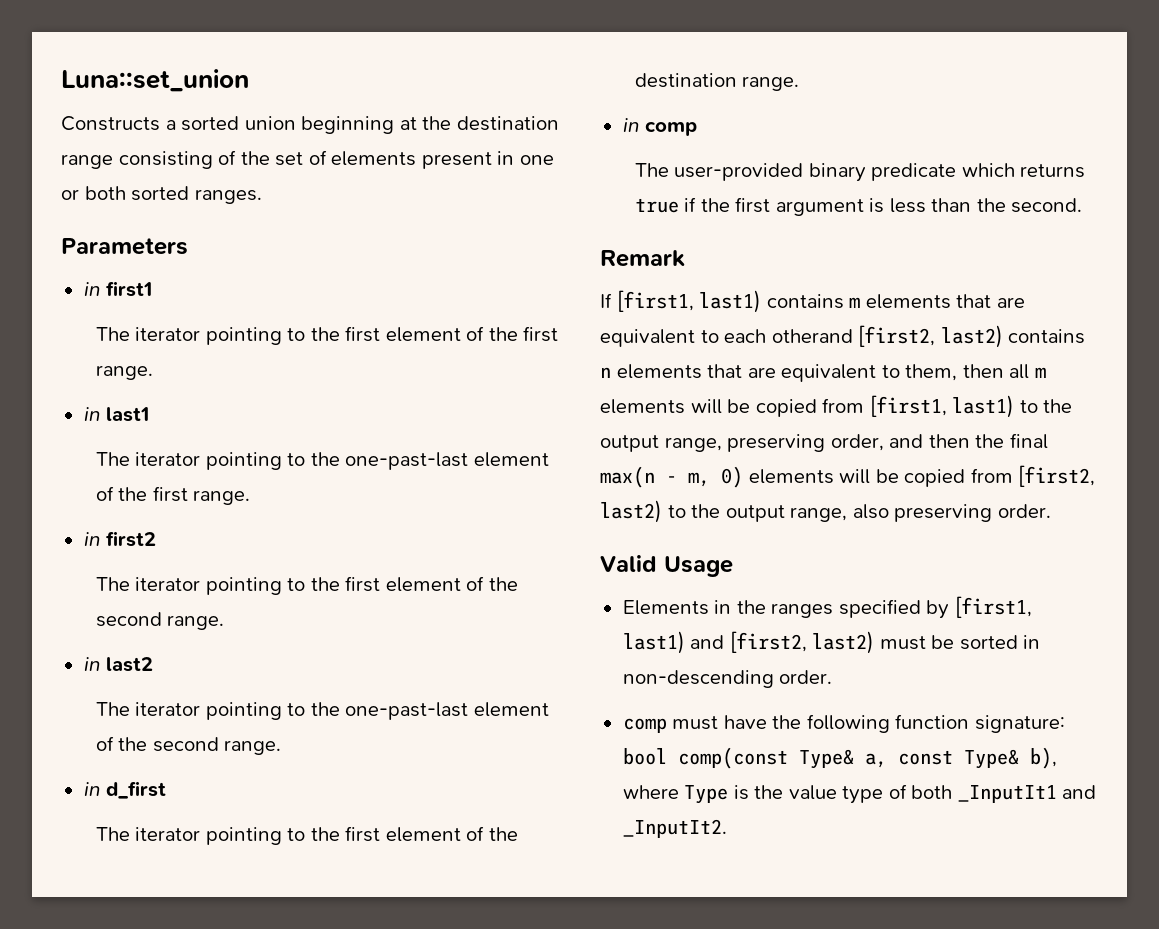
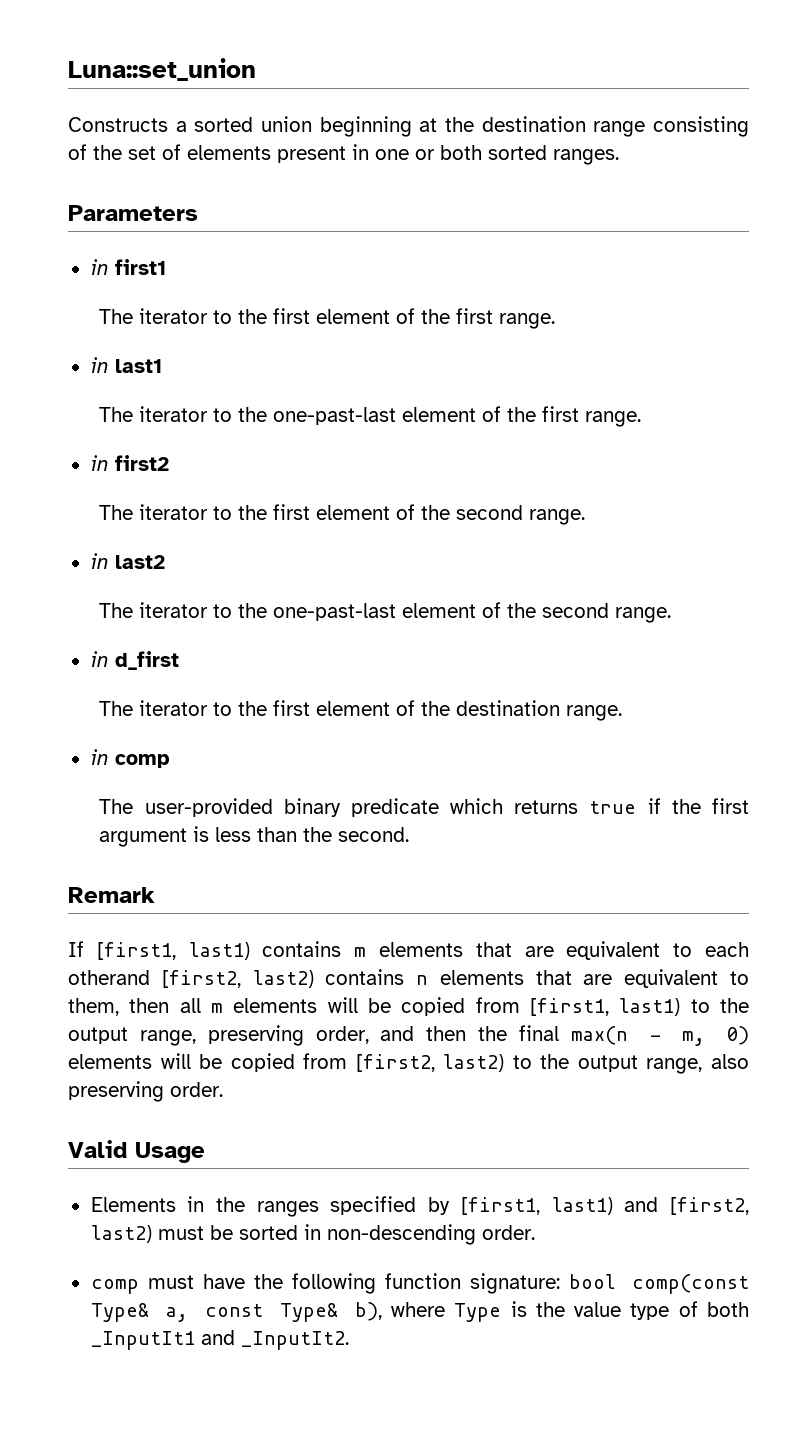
- The iterator pointing to the first element of the first range.
+ The iterator to the first element of the first range.
- The iterator pointing to the one-past-last element of the first range.
+ The iterator to the one-past-last element of the first range.
- The iterator pointing to the first element of the second range.
+ The iterator to the first element of the second range.
- The iterator pointing to the one-past-last element of the second range.
+ The iterator to the one-past-last element of the second range.
- The iterator pointing to the first element of the destination range.
+ The iterator to the first element of the destination range.

